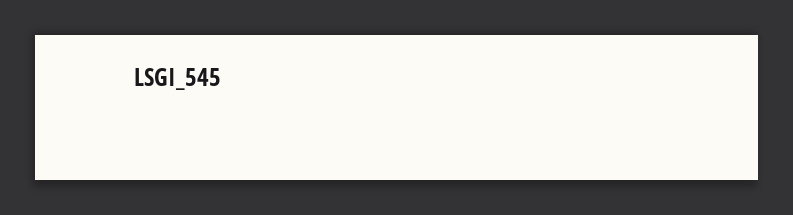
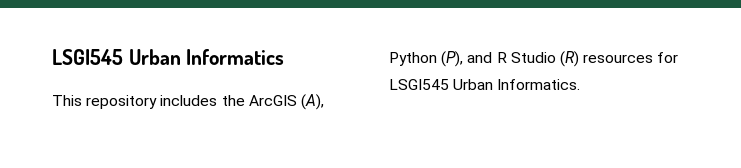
- LSGI_545
+ LSGI545 Urban Informatics
+ This repository includes the ArcGIS (A), Python (P), and R Studio (R) resources for LSGI545 Urban Informatics.

